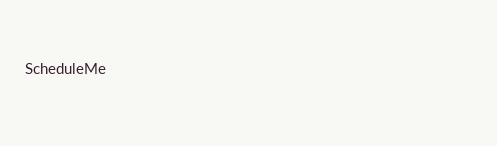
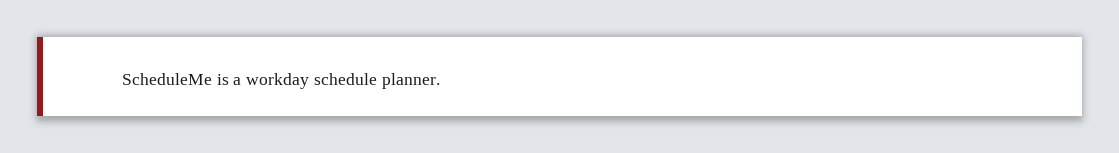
- ScheduleMe
+ ScheduleMe is a workday schedule planner.

